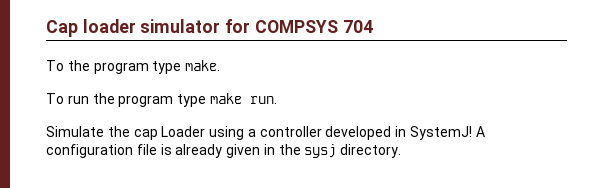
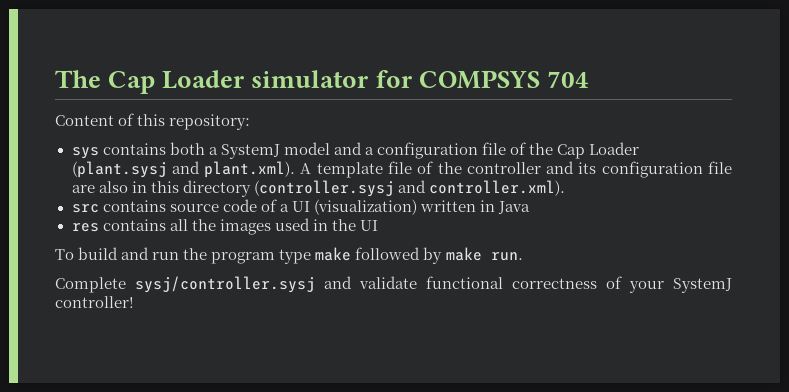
- Cap loader simulator for COMPSYS 704
+ The Cap Loader simulator for COMPSYS 704
- To the program type make.
- To run the program type make run.
- Simulate the cap Loader using a controller developed in SystemJ! A configuration file is already given in the sysj directory.
+ Content of this repository:
+ sys contains both a SystemJ model and a configuration file of the Cap Loader (plant.sysj and plant.xml). A template file of the controller and its configuration file are also in this directory (controller.sysj and controller.xml).
+ src contains source code of a UI (visualization) written in Java
+ res contains all the images used in the UI
+ To build and run the program type make followed by make run.
+ Complete sysj/controller.sysj and validate functional correctness of your SystemJ controller!

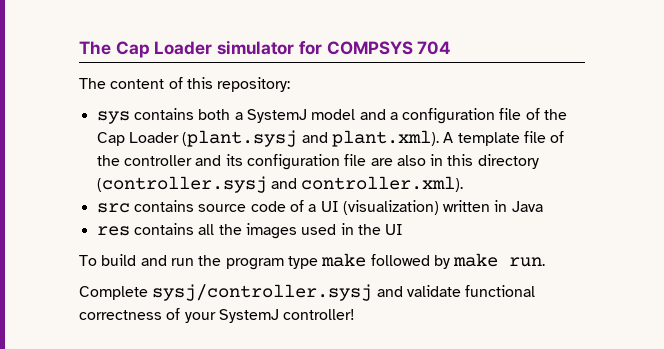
- Content of this repository:
+ The content of this repository:

